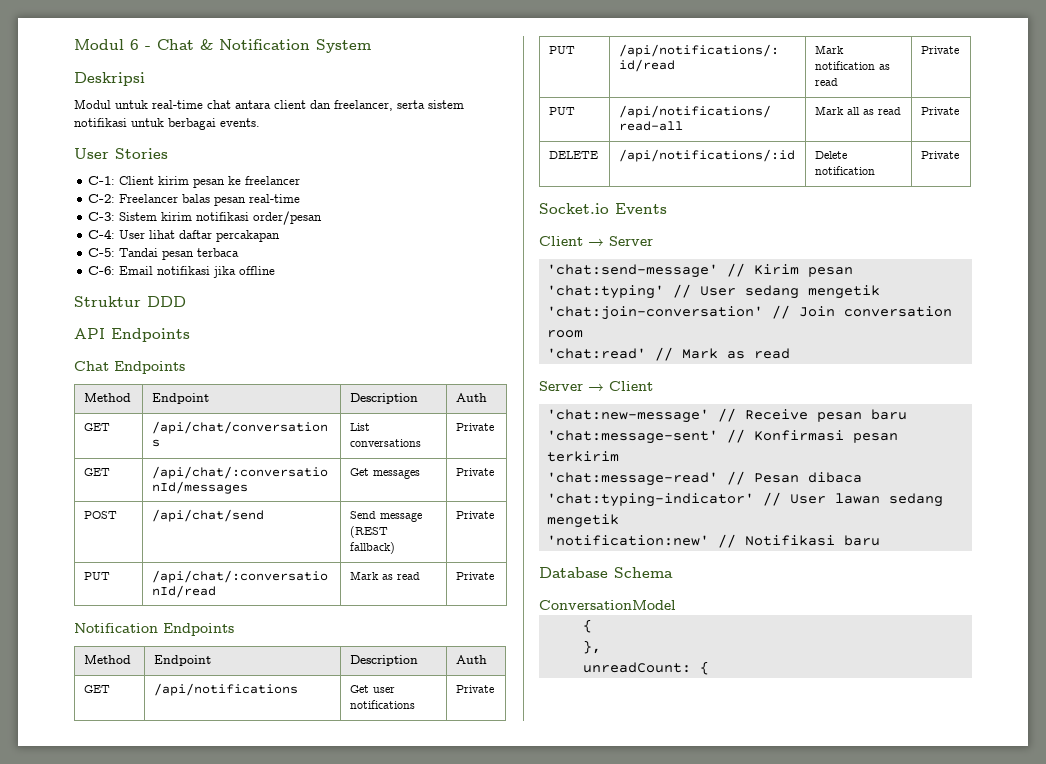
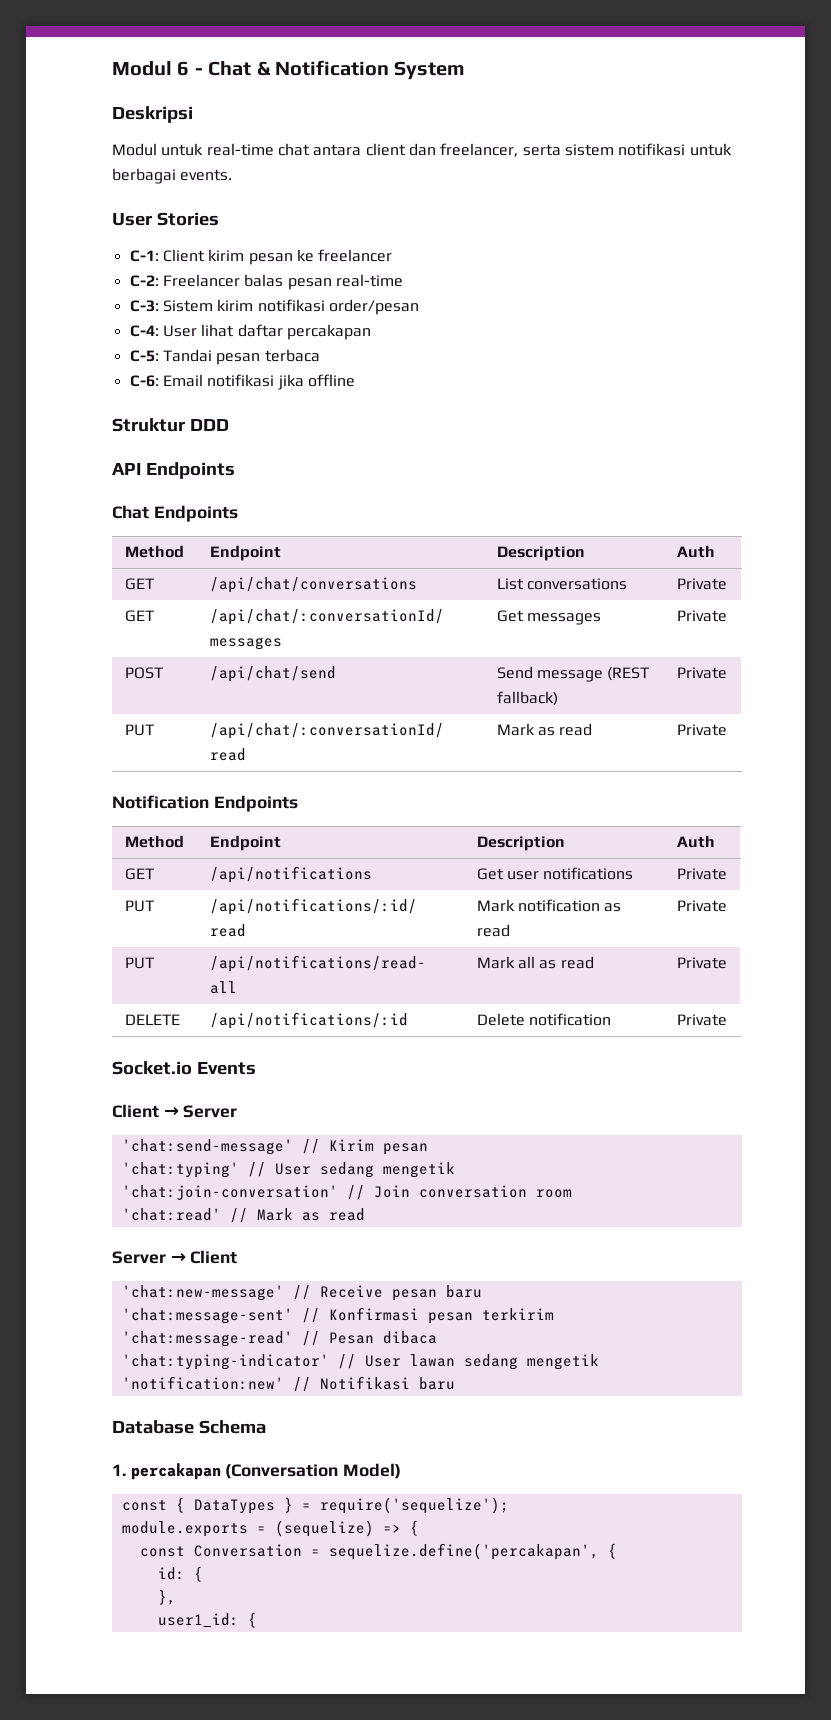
- ConversationModel
- {
+ 1. percakapan (Conversation Model)
+ const { DataTypes } = require('sequelize');
+ module.exports = (sequelize) => {
+ const Conversation = sequelize.define('percakapan', {
+ id: {
- unreadCount: {
+ user1_id: {

